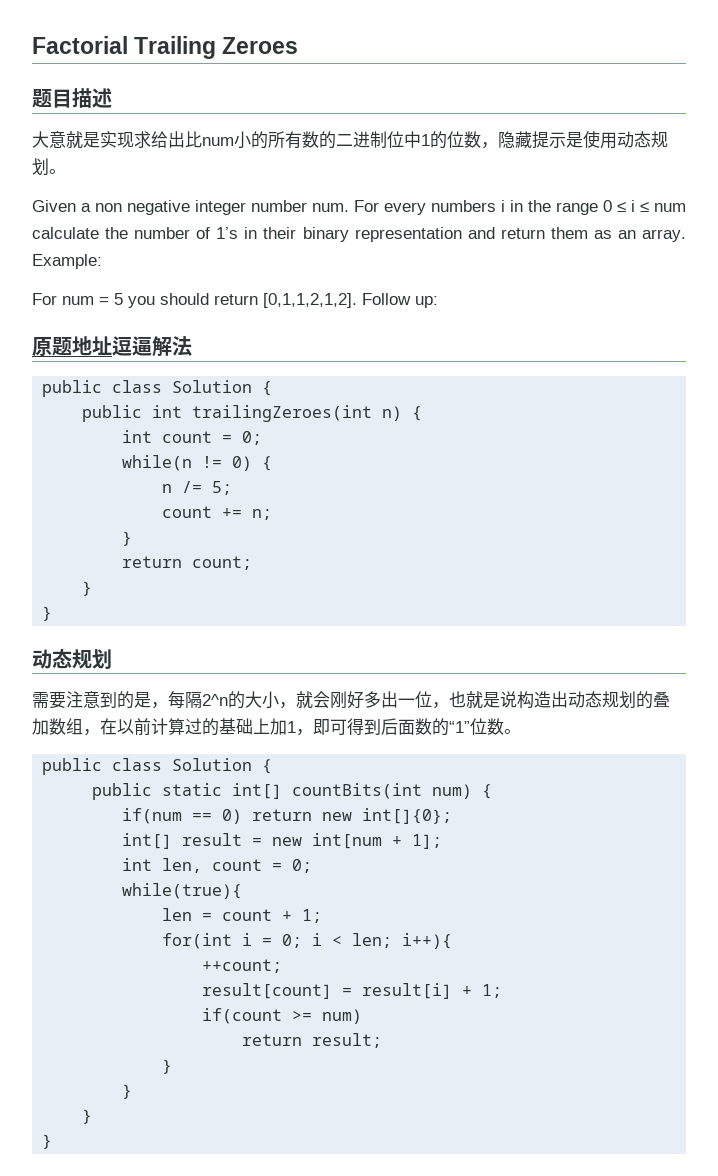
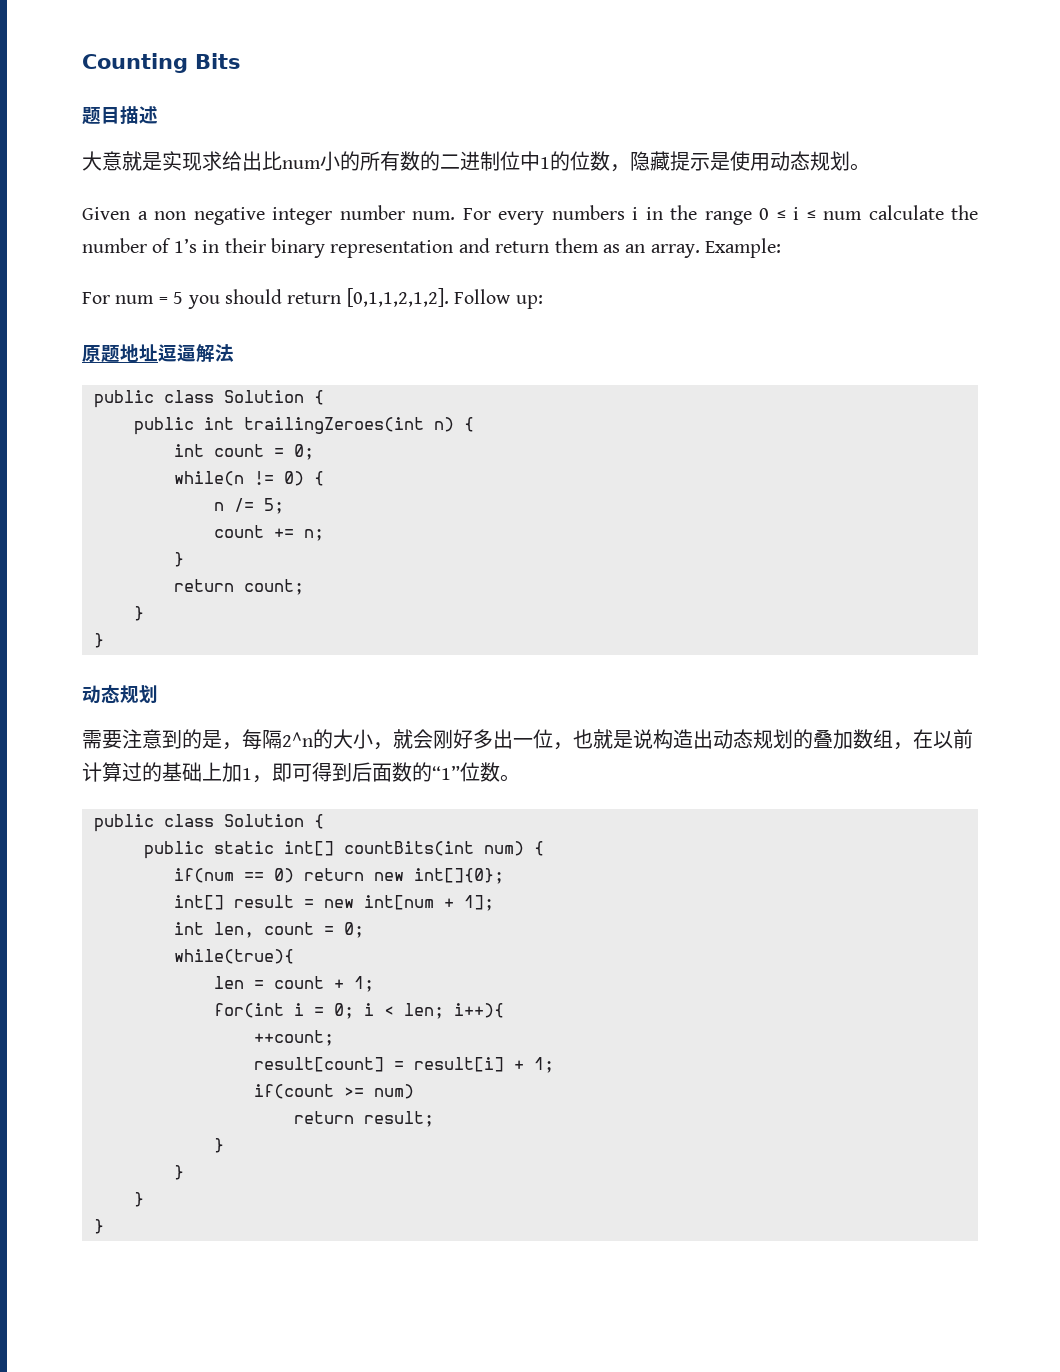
- Factorial Trailing Zeroes
+ Counting Bits

